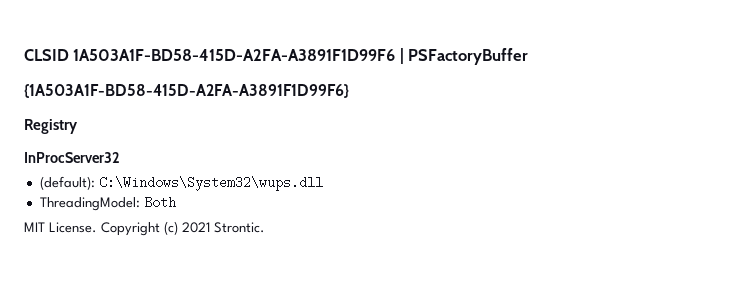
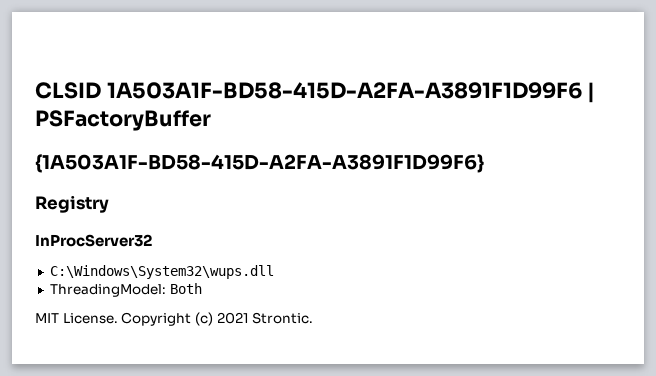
- (default): C:\Windows\System32\wups.dll
+ C:\Windows\System32\wups.dll

